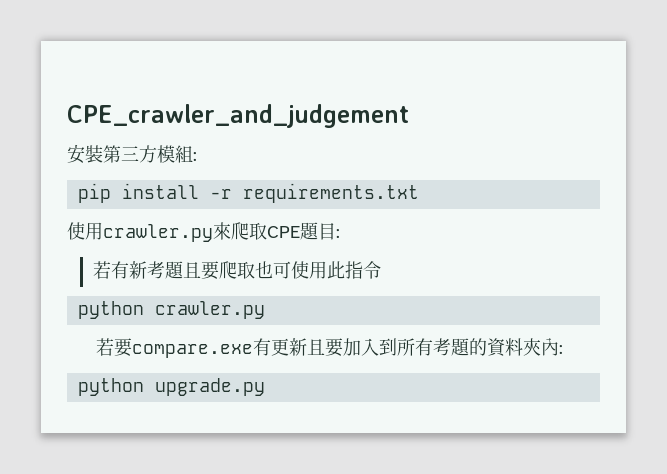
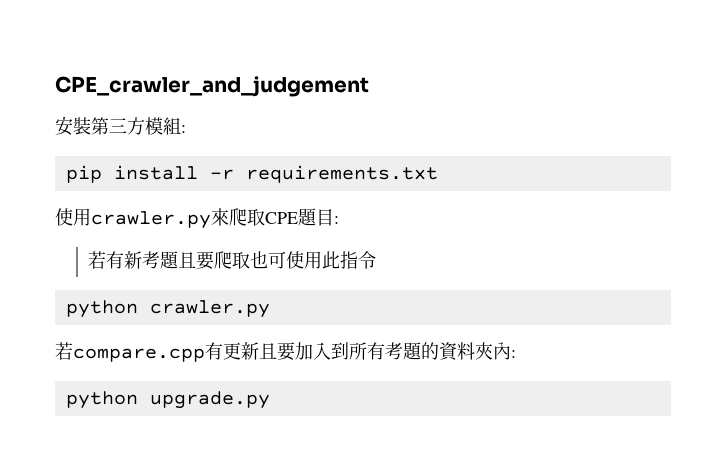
- 若要compare.exe有更新且要加入到所有考題的資料夾內:
+ 若compare.cpp有更新且要加入到所有考題的資料夾內:

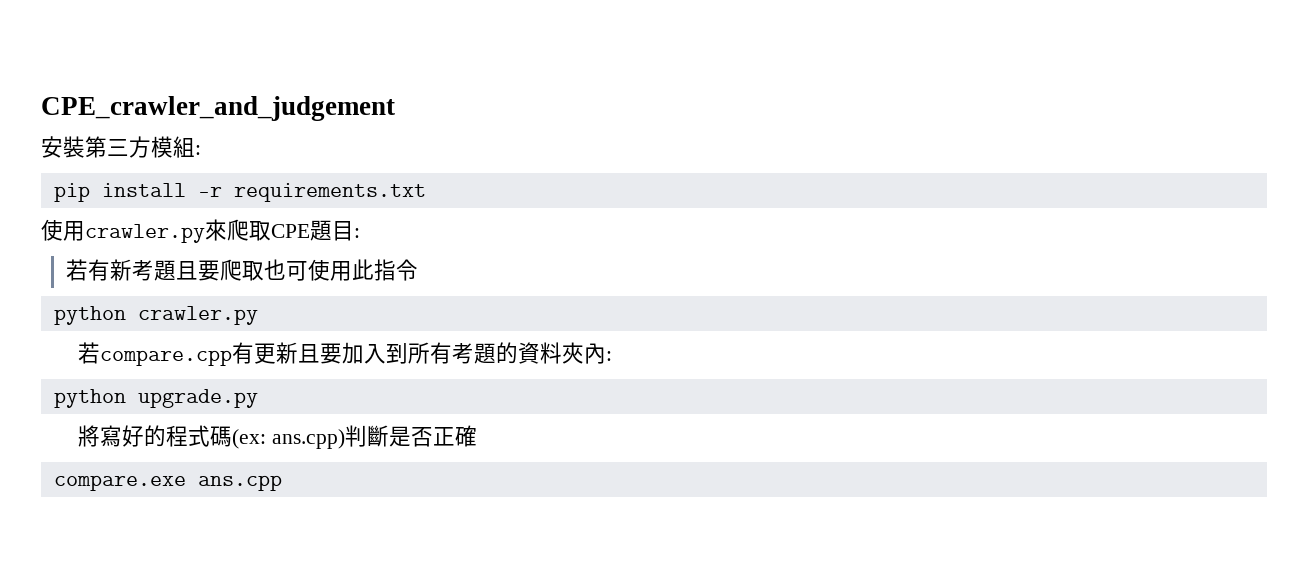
+ 將寫好的程式碼(ex: ans.cpp)判斷是否正確
+ compare.exe ans.cpp

